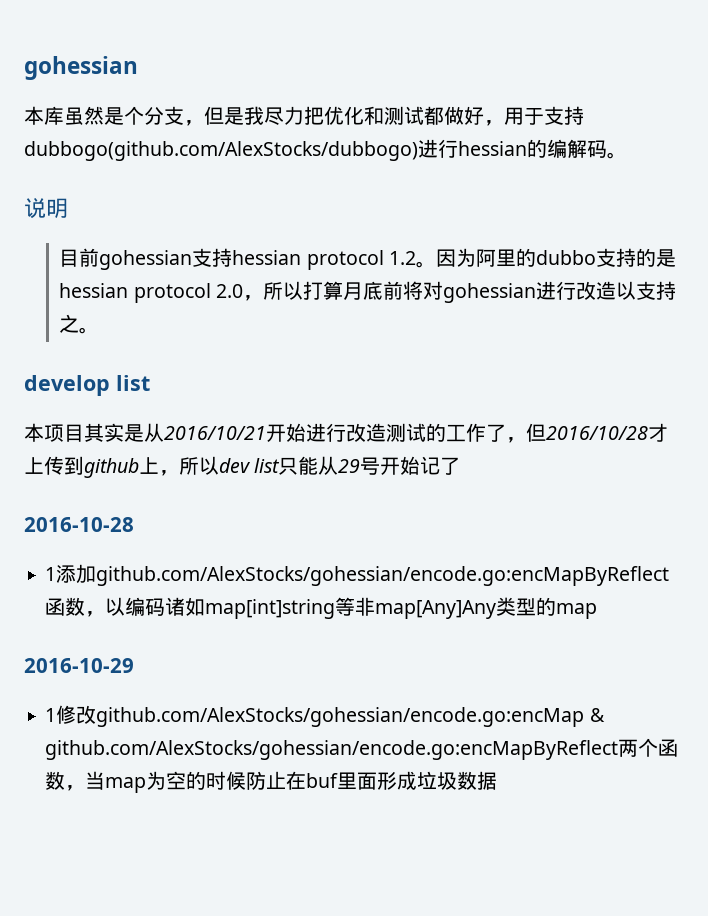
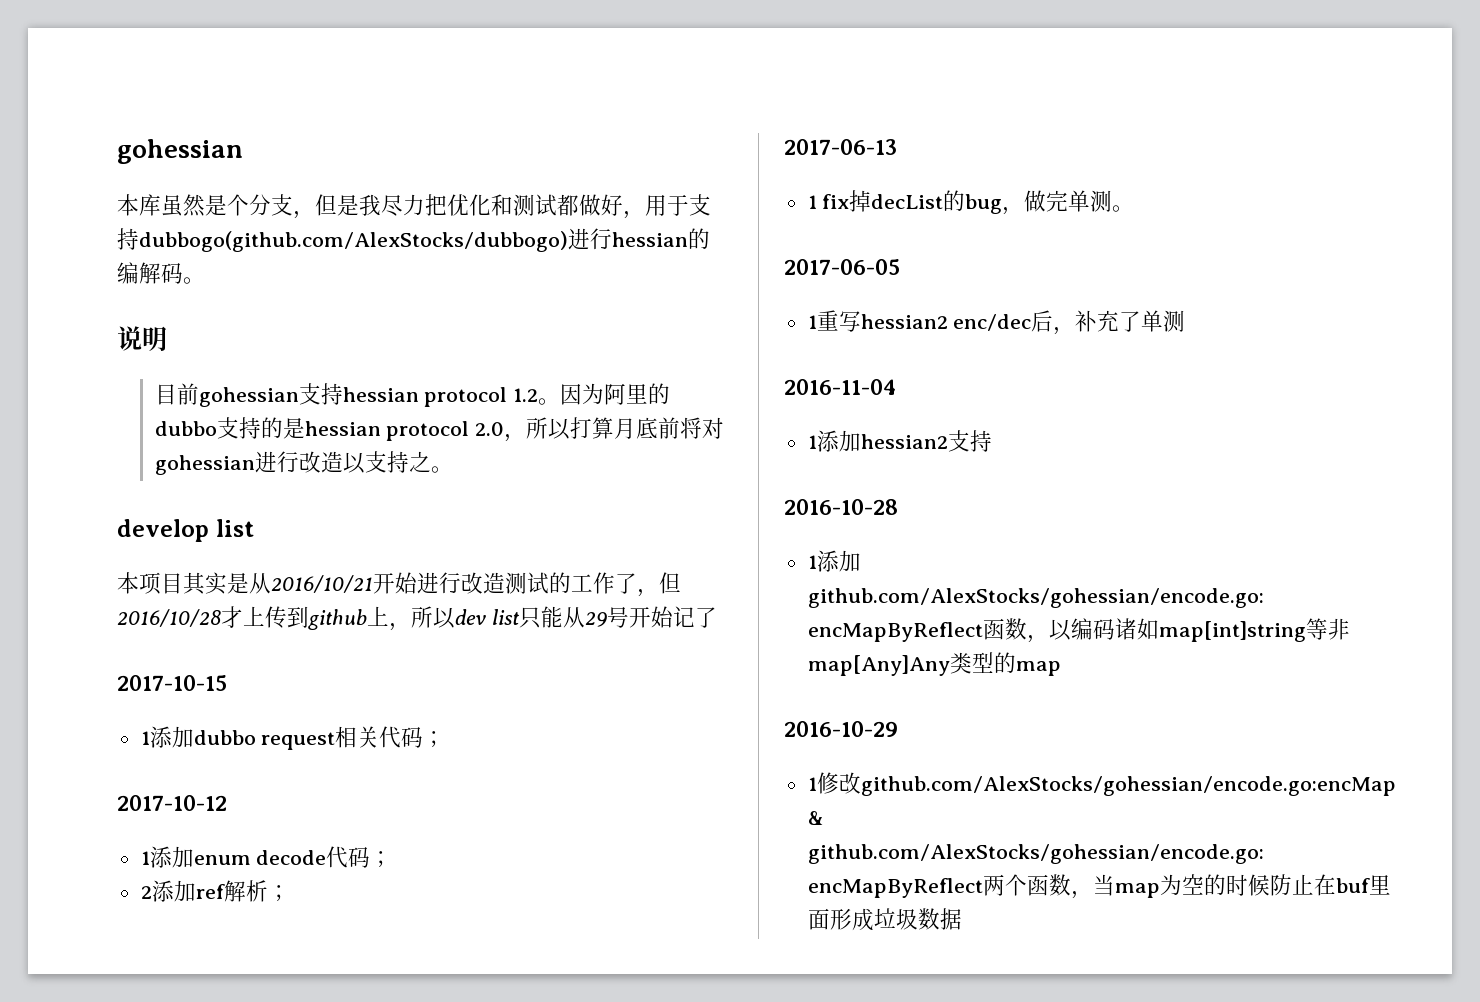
+ 2017-10-15
+ 1添加dubbo request相关代码；
+ 2017-10-12
+ 1添加enum decode代码；
+ 2添加ref解析；
+ 2017-06-13
+ 1 fix掉decList的bug，做完单测。
+ 2017-06-05
+ 1重写hessian2 enc/dec后，补充了单测
+ 2016-11-04
+ 1添加hessian2支持

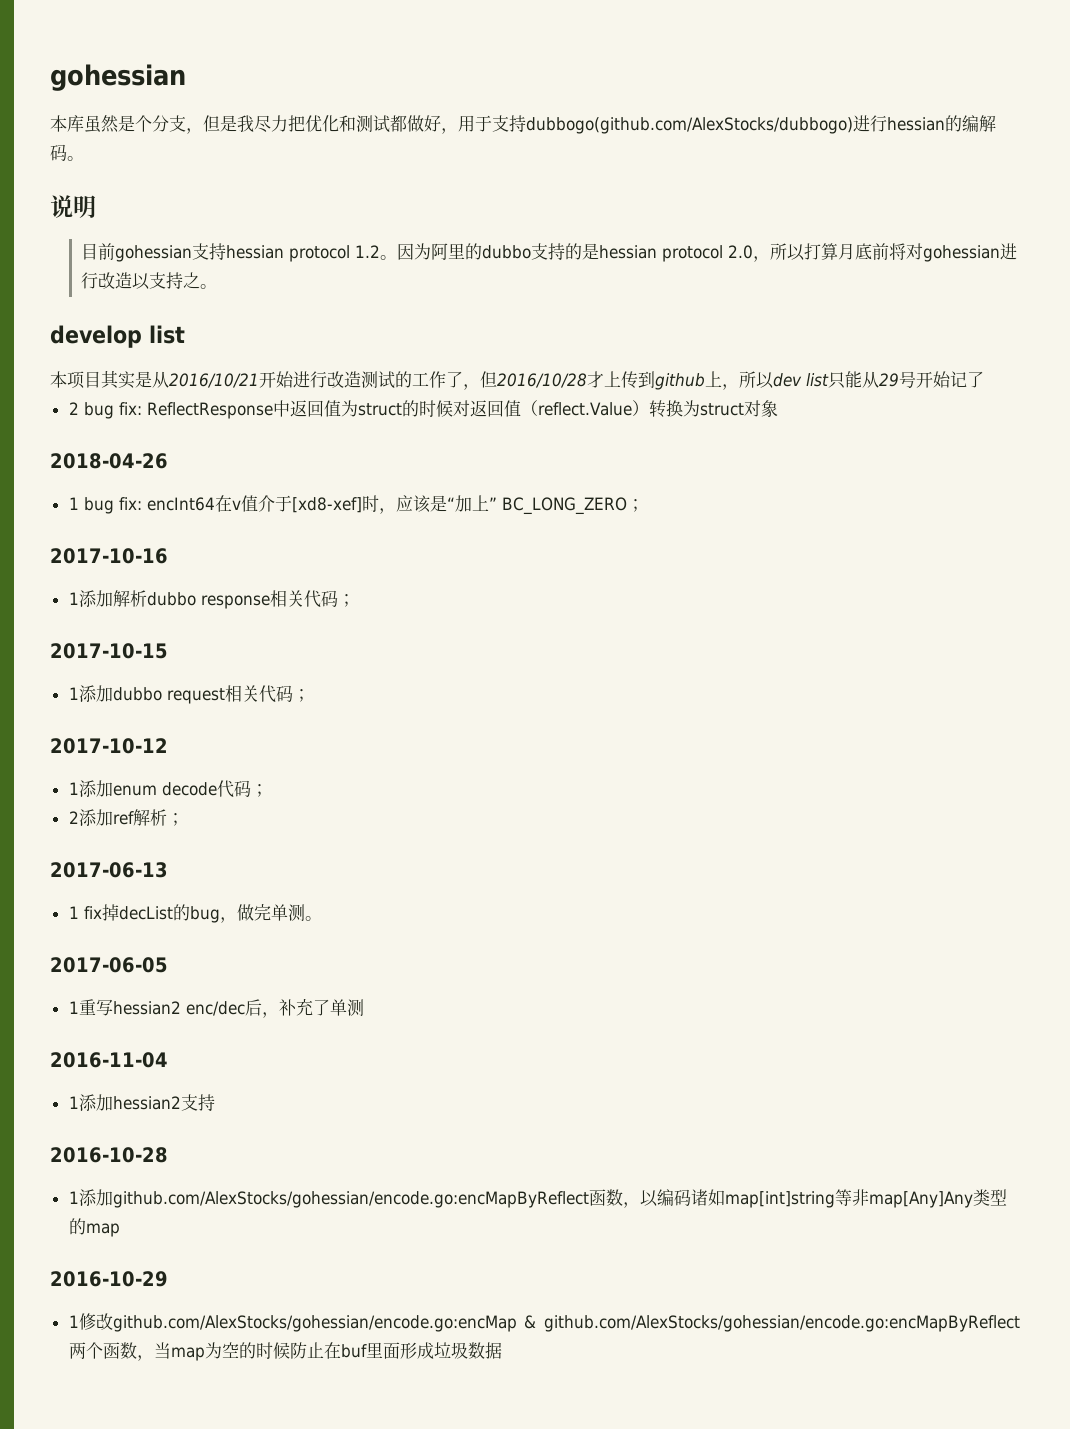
+ 2 bug fix: ReflectResponse中返回值为struct的时候对返回值（reflect.Value）转换为struct对象
+ 2018-04-26
+ 1 bug fix: encInt64在v值介于[xd8-xef]时，应该是“加上” BC_LONG_ZERO；
+ 2017-10-16
+ 1添加解析dubbo response相关代码；

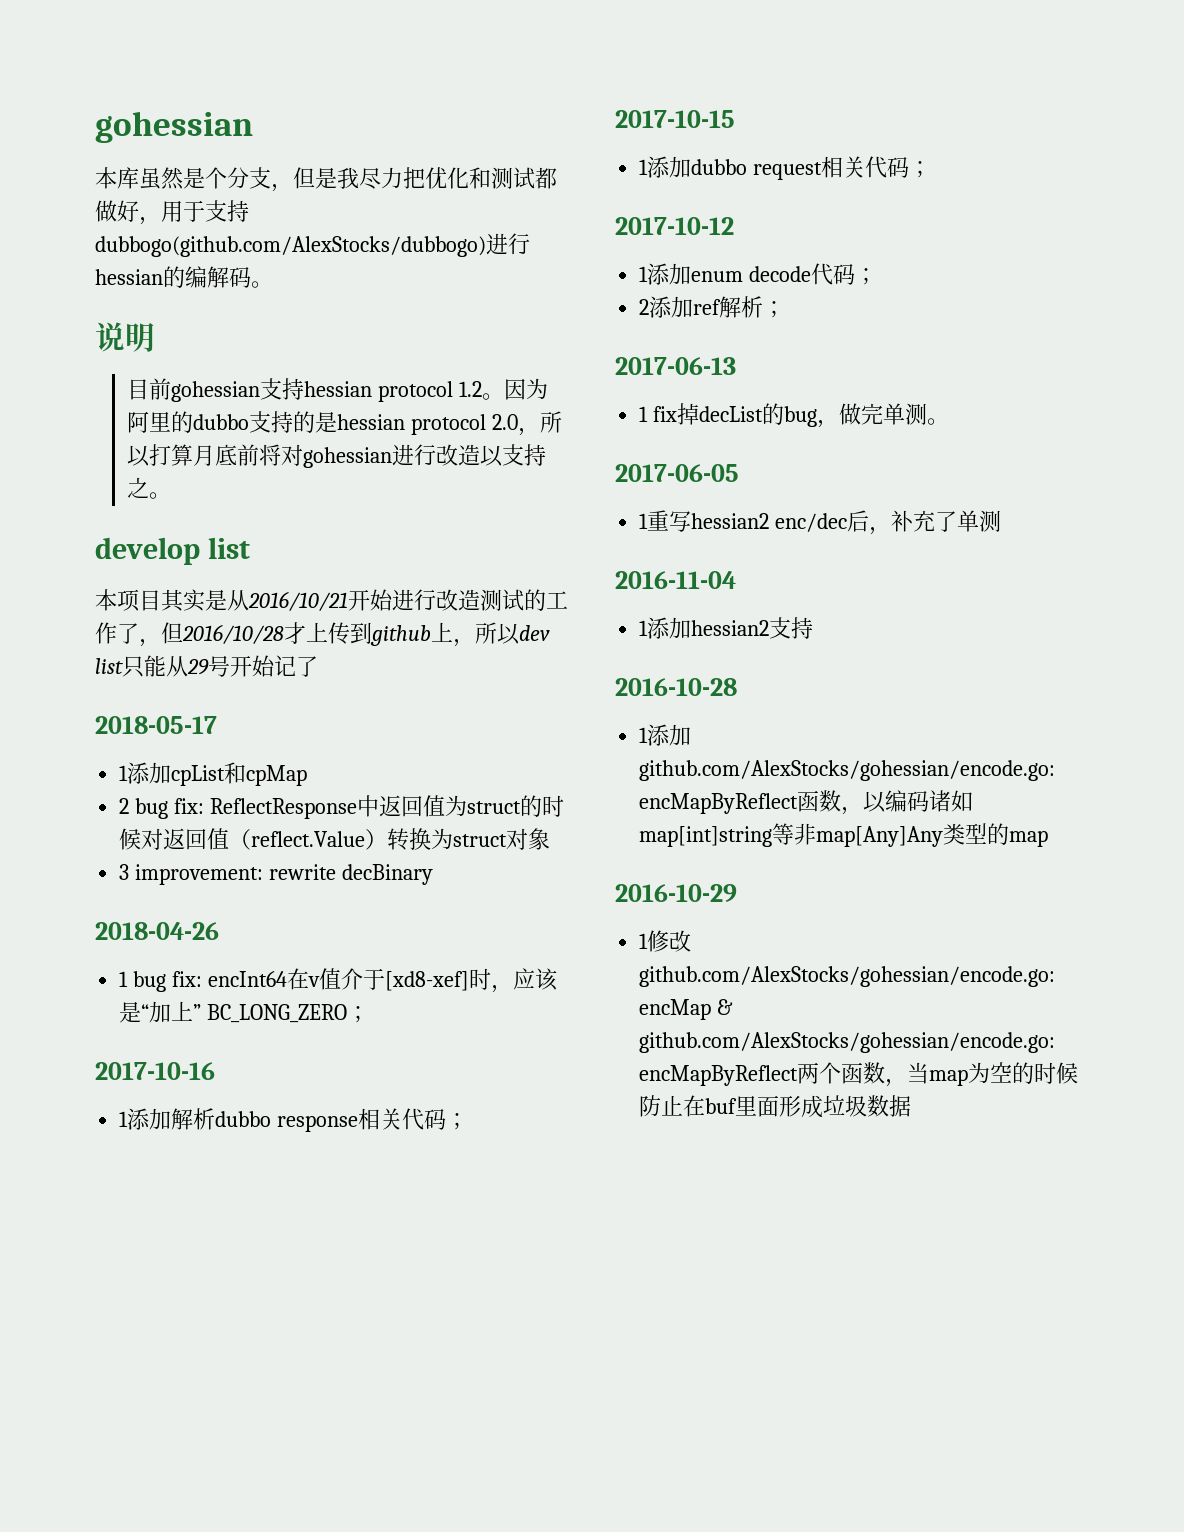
+ 2018-05-17
+ 1添加cpList和cpMap
+ 3 improvement: rewrite decBinary

